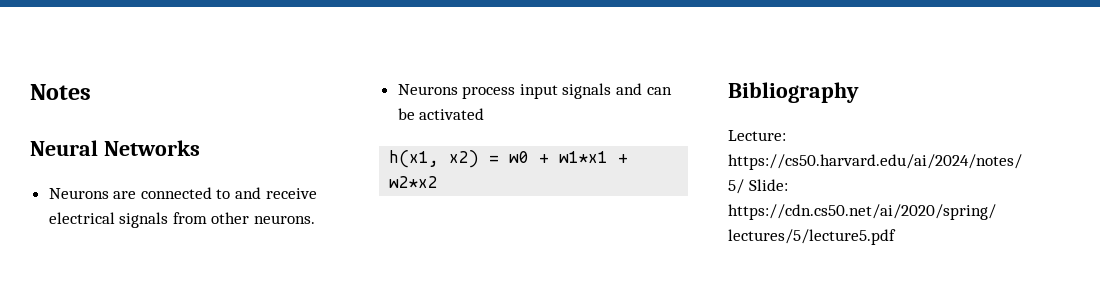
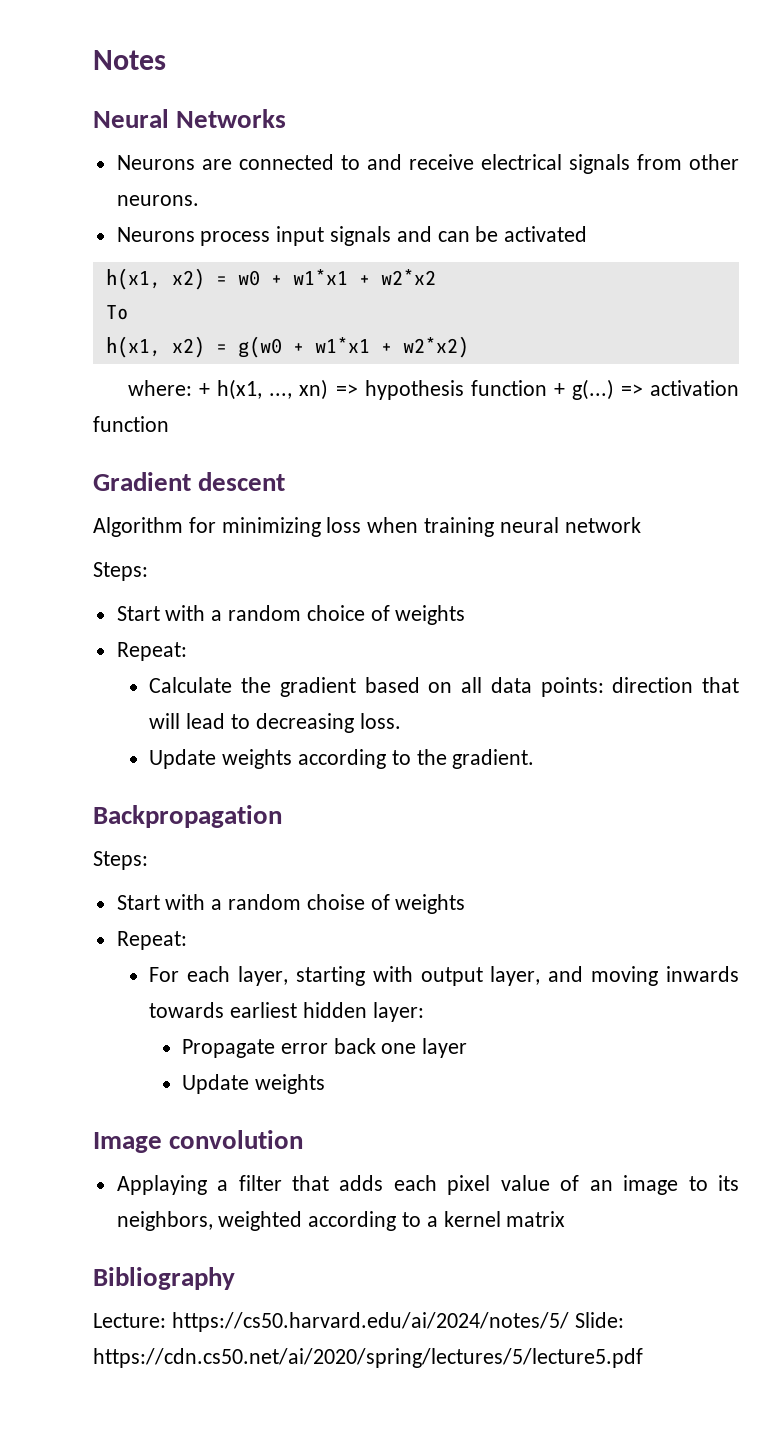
+ To
+ h(x1, x2) = g(w0 + w1*x1 + w2*x2)
+ where: + h(x1, ..., xn) => hypothesis function + g(...) => activation function
+ Gradient descent
+ Algorithm for minimizing loss when training neural network
+ Steps:
+ Start with a random choice of weights
+ Repeat:
+ Calculate the gradient based on all data points: direction that will lead to decreasing loss.
+ Update weights according to the gradient.
+ Backpropagation
+ Steps:
+ Start with a random choise of weights
+ Repeat:
+ For each layer, starting with output layer, and moving inwards towards earliest hidden layer:
+ Propagate error back one layer
+ Update weights
+ Image convolution
+ Applaying a filter that adds each pixel value of an image to its neighbors, weighted according to a kernel matrix

